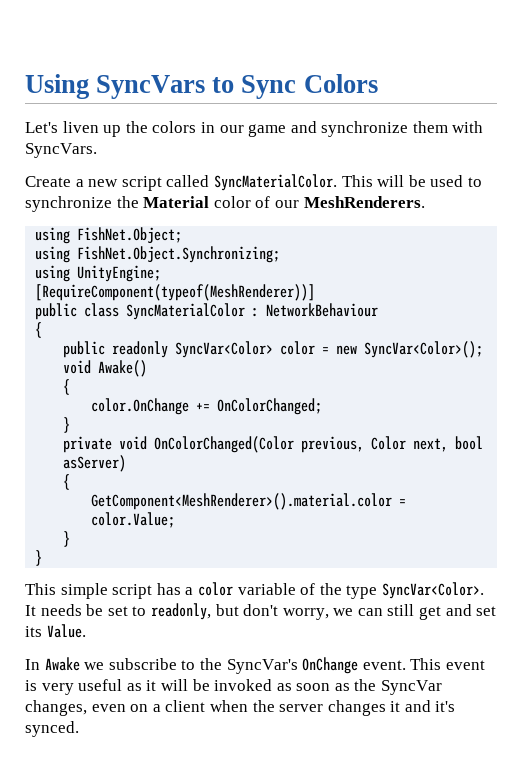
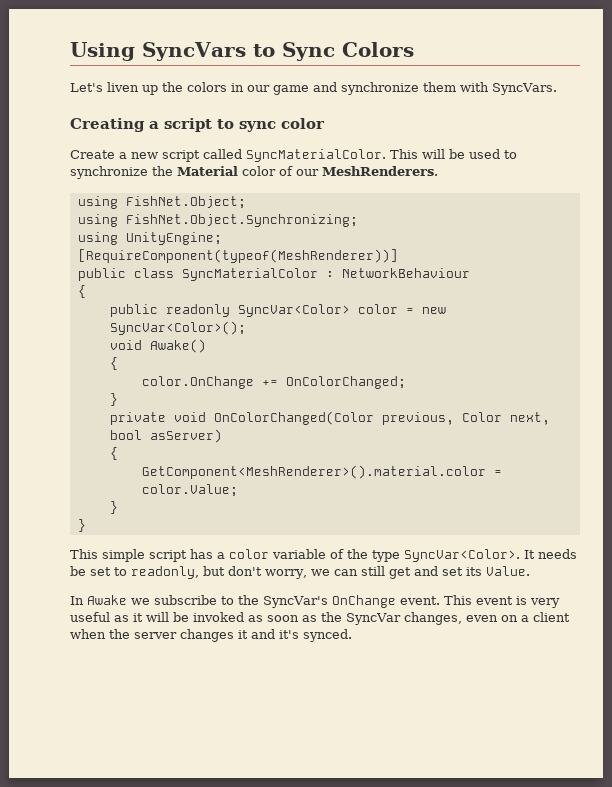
+ Creating a script to sync color

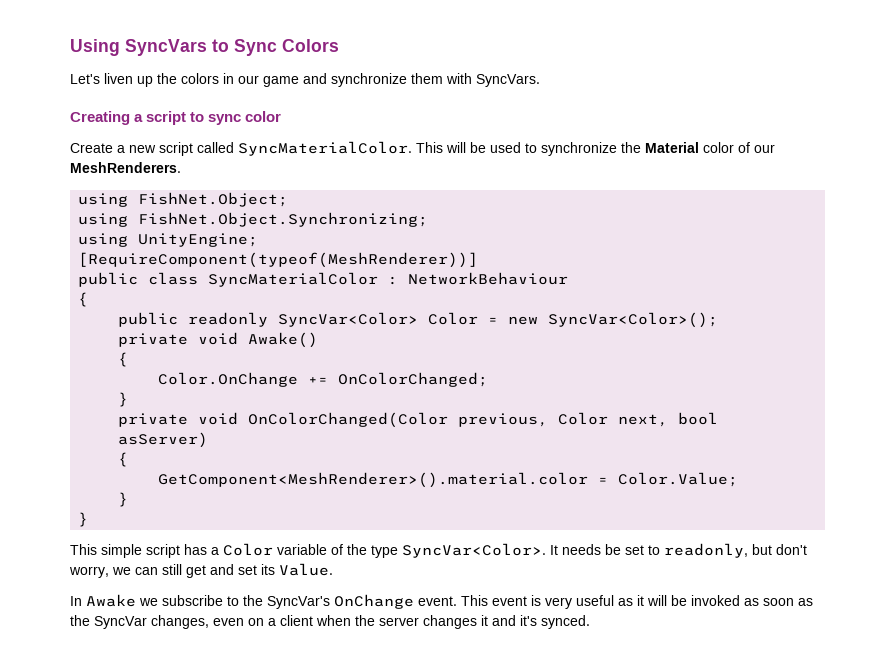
- public readonly SyncVar<Color> color = new SyncVar<Color>();
+ public readonly SyncVar<Color> Color = new SyncVar<Color>();
- void Awake()
+ private void Awake()
- color.OnChange += OnColorChanged;
+ Color.OnChange += OnColorChanged;
- GetComponent<MeshRenderer>().material.color = color.Value;
+ GetComponent<MeshRenderer>().material.color = Color.Value;
- This simple script has a color variable of the type SyncVar<Color>.
+ This simple script has a Color variable of the type SyncVar<Color>.

